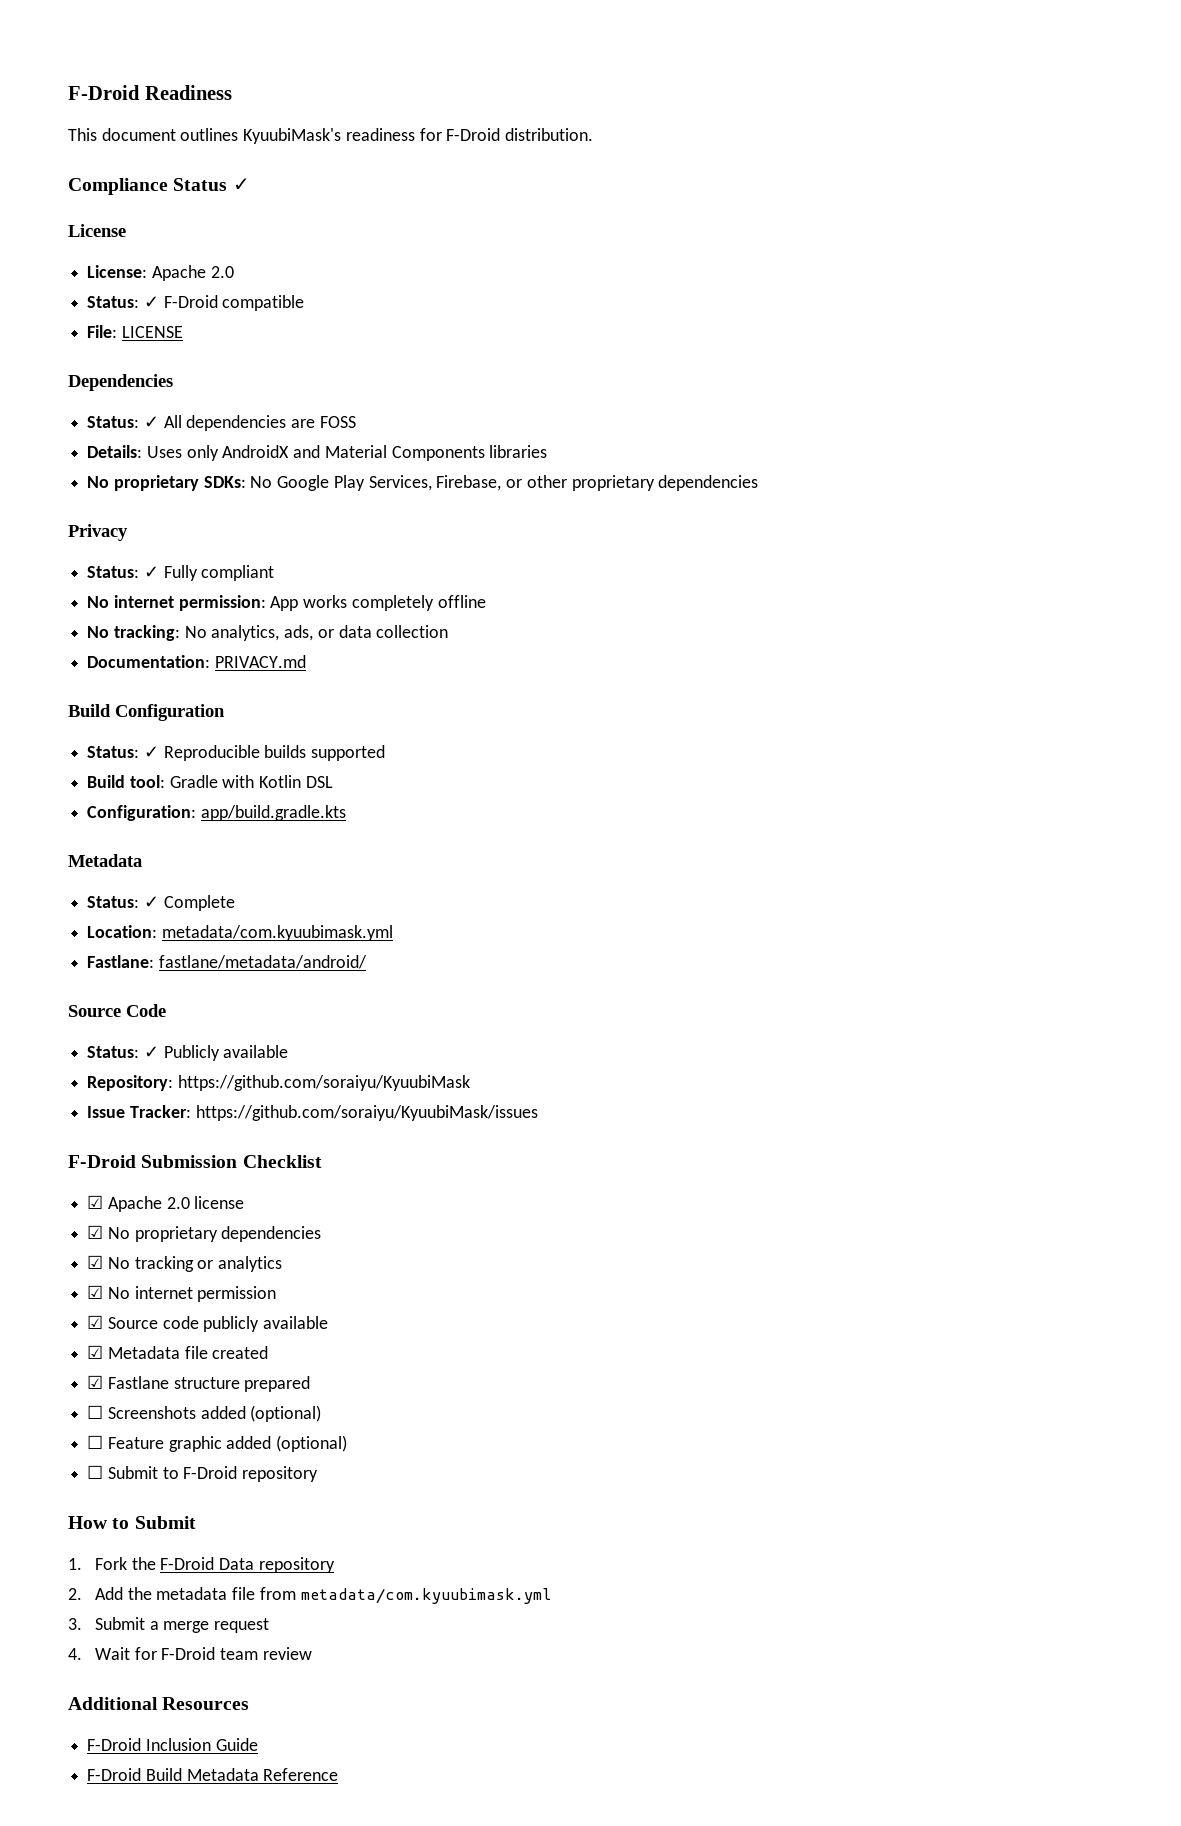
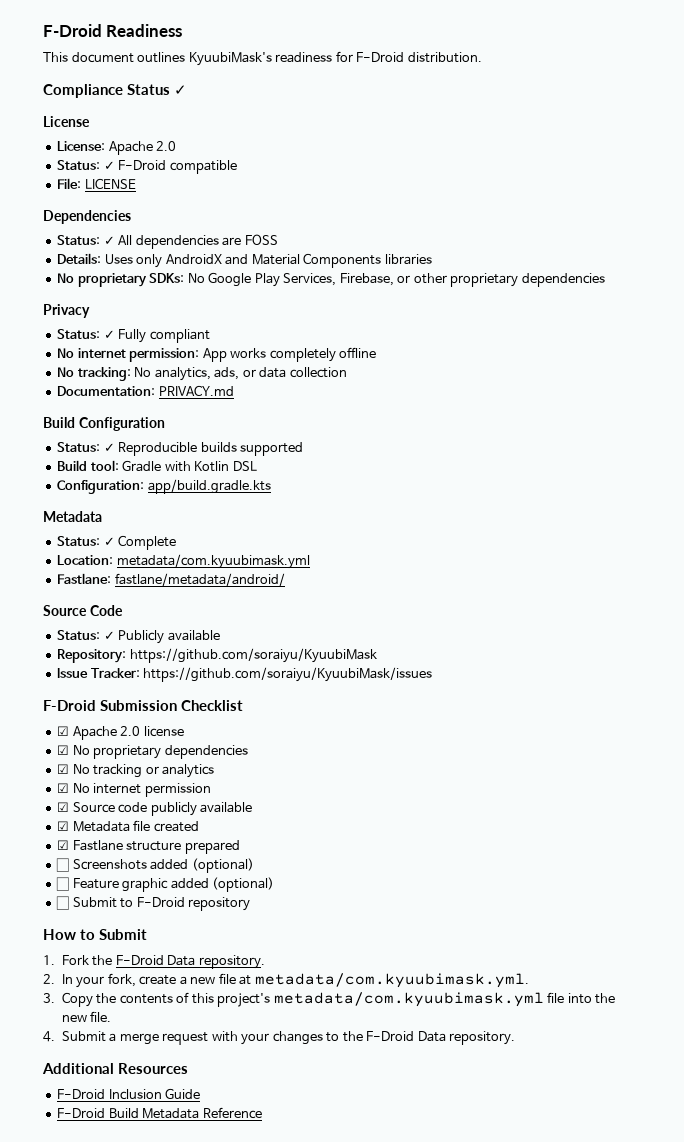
- 1. Fork the F-Droid Data repository
+ 1. Fork the F-Droid Data repository.
- 2. Add the metadata file from metadata/com.kyuubimask.yml
- 3. Submit a merge request
- 4. Wait for F-Droid team review
+ 2. In your fork, create a new file at metadata/com.kyuubimask.yml.
+ 3. Copy the contents of this project's metadata/com.kyuubimask.yml file into the new file.
+ 4. Submit a merge request with your changes to the F-Droid Data repository.

